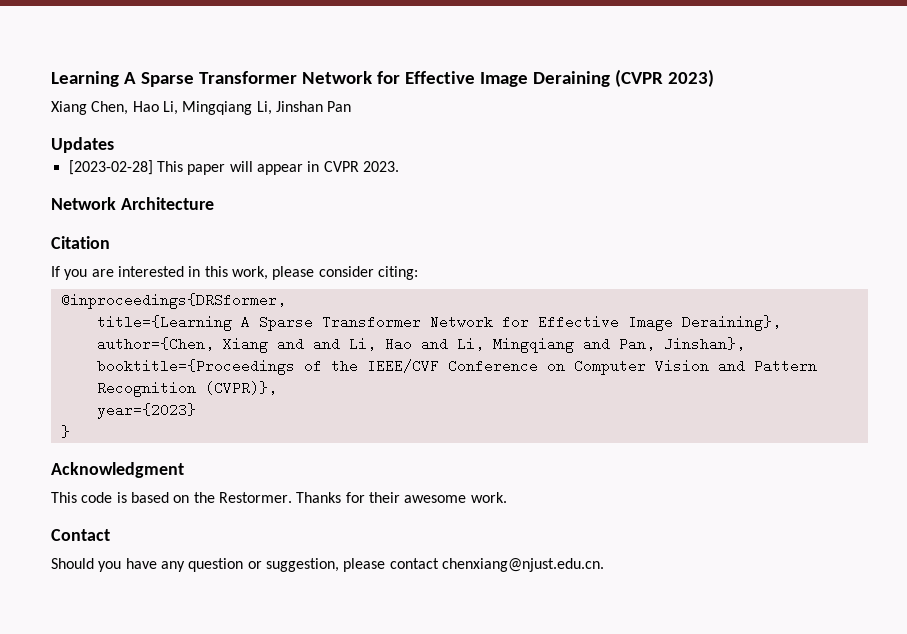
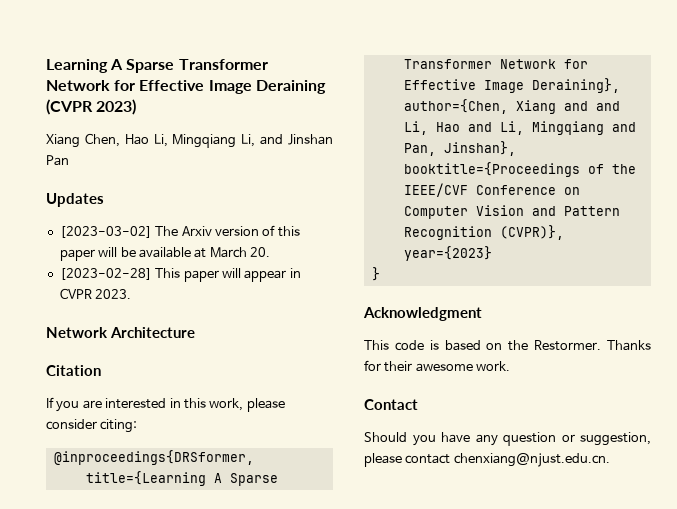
- Xiang Chen, Hao Li, Mingqiang Li, Jinshan Pan
+ Xiang Chen, Hao Li, Mingqiang Li, and Jinshan Pan
+ [2023-03-02] The Arxiv version of this paper will be available at March 20.

